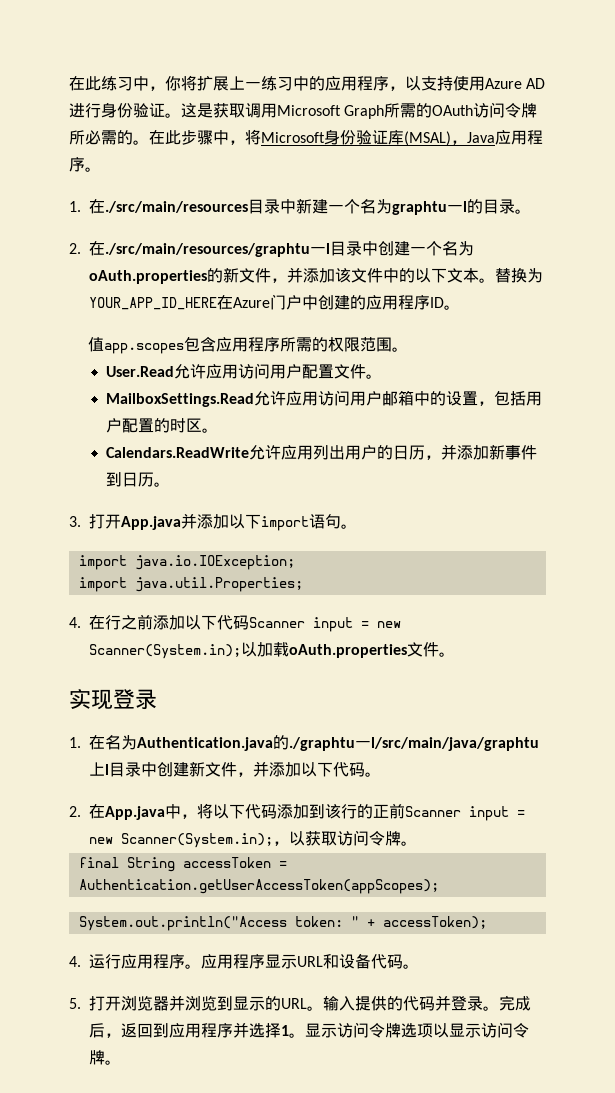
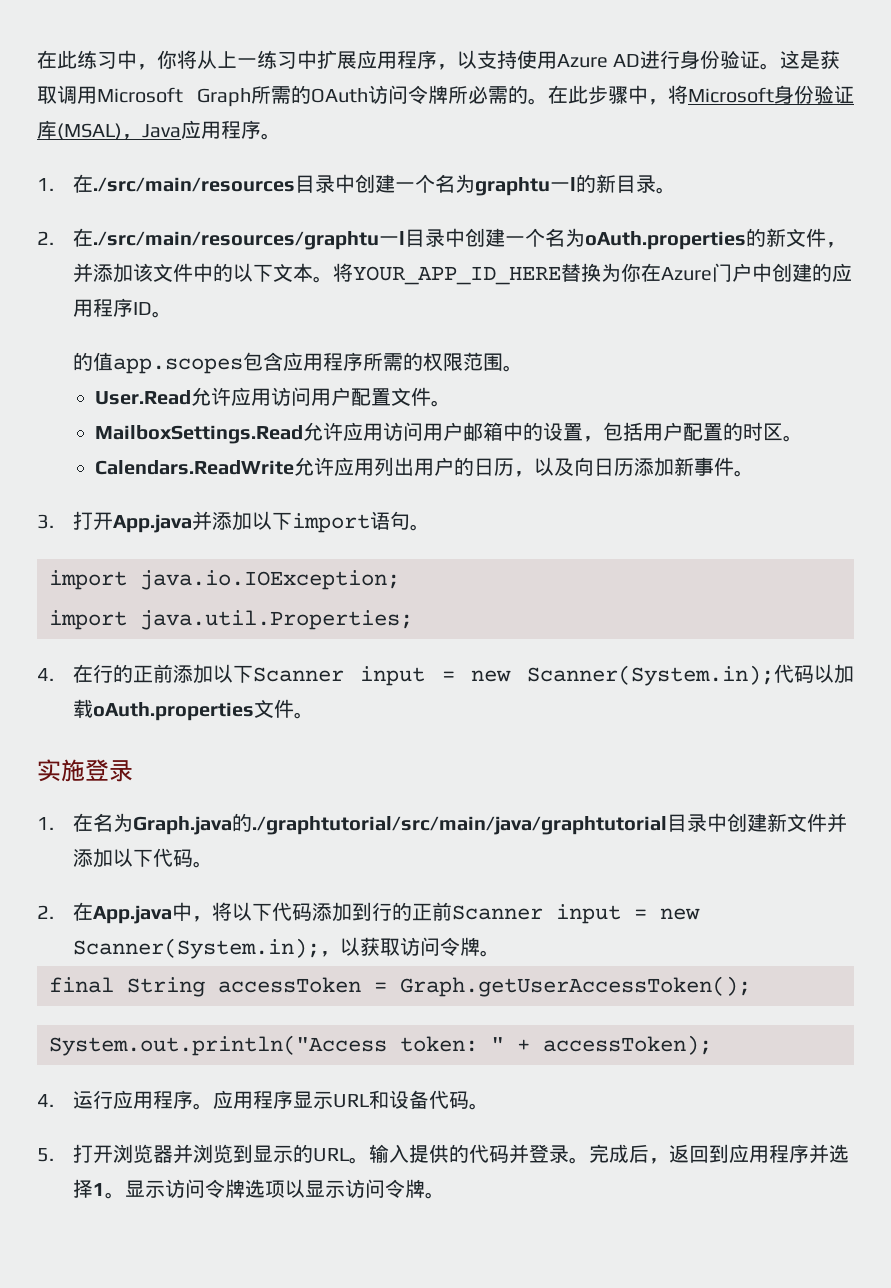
- 在此练习中，你将扩展上一练习中的应用程序，以支持使用Azure AD进行身份验证。
+ 在此练习中，你将从上一练习中扩展应用程序，以支持使用Azure AD进行身份验证。
- 1.在./src/main/resources目录中新建一个名为graphtu一l的目录。
+ 1.在./src/main/resources目录中创建一个名为graphtu一l的新目录。
- 替换为YOUR_APP_ID_HERE在Azure门户中创建的应用程序ID。
+ 将YOUR_APP_ID_HERE替换为你在Azure门户中创建的应用程序ID。
- 值app.scopes包含应用程序所需的权限范围。
+ 的值app.scopes包含应用程序所需的权限范围。
- Calendars.ReadWrite允许应用列出用户的日历，并添加新事件到日历。
+ Calendars.ReadWrite允许应用列出用户的日历，以及向日历添加新事件。
- 4.在行之前添加以下代码Scanner input = new Scanner(System.in);以加载oAuth.properties文件。
+ 4.在行的正前添加以下Scanner input = new Scanner(System.in);代码以加载oAuth.properties文件。
- 实现登录
+ 实施登录
- 1.在名为Authentication.java的./graphtu一l/src/main/java/graphtu上l目录中创建新文件，并添加以下代码。
+ 1.在名为Graph.java的./graphtutorial/src/main/java/graphtutorial目录中创建新文件并添加以下代码。
- 2.在App.java中，将以下代码添加到该行的正前Scanner input = new Scanner(System.in);，以获取访问令牌。
+ 2.在App.java中，将以下代码添加到行的正前Scanner input = new Scanner(System.in);，以获取访问令牌。
- final String accessToken = Authentication.getUserAccessToken(appScopes);
+ final String accessToken = Graph.getUserAccessToken();

